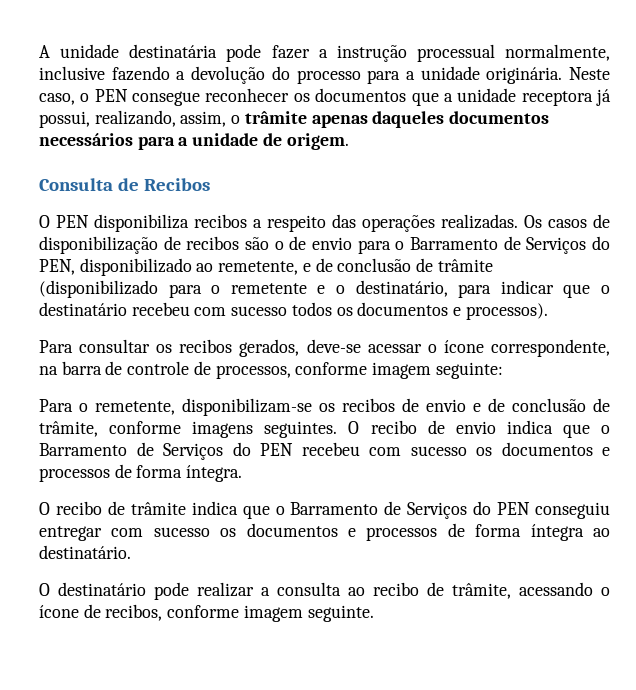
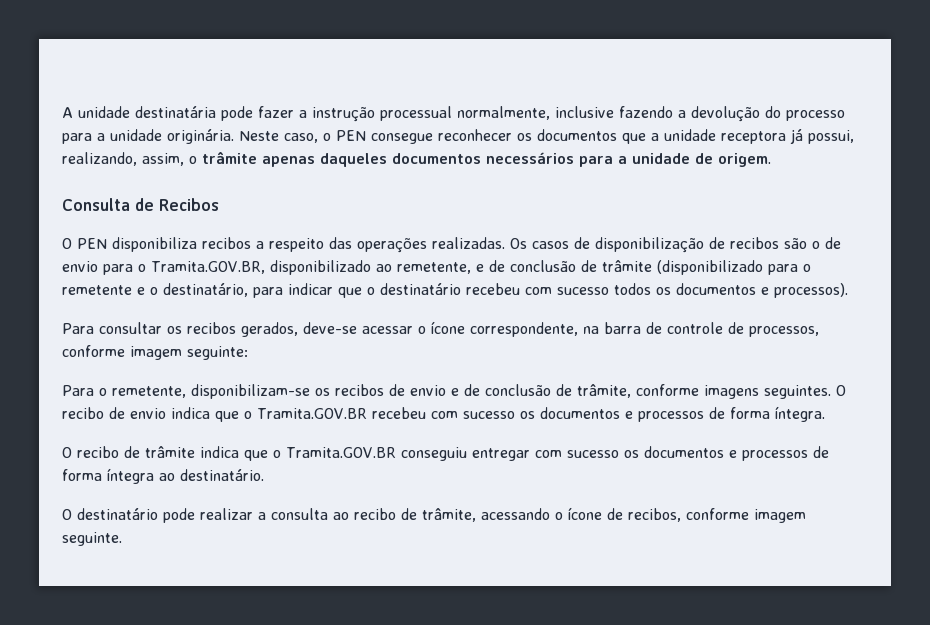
- Os casos de disponibilização de recibos são o de envio para o Barramento de Serviços do PEN, disponibilizado ao remetente, e de conclusão de trâmite (disponibilizado para o remetente e o destinatário, para indicar que o destinatário recebeu com sucesso todos os documentos e processos).
+ Os casos de disponibilização de recibos são o de envio para o Tramita.GOV.BR, disponibilizado ao remetente, e de conclusão de trâmite (disponibilizado para o remetente e o destinatário, para indicar que o destinatário recebeu com sucesso todos os documentos e processos).
- O recibo de envio indica que o Barramento de Serviços do PEN recebeu com sucesso os documentos e processos de forma íntegra.
+ O recibo de envio indica que o Tramita.GOV.BR recebeu com sucesso os documentos e processos de forma íntegra.
- O recibo de trâmite indica que o Barramento de Serviços do PEN conseguiu entregar com sucesso os documentos e processos de forma íntegra ao destinatário.
+ O recibo de trâmite indica que o Tramita.GOV.BR conseguiu entregar com sucesso os documentos e processos de forma íntegra ao destinatário.

